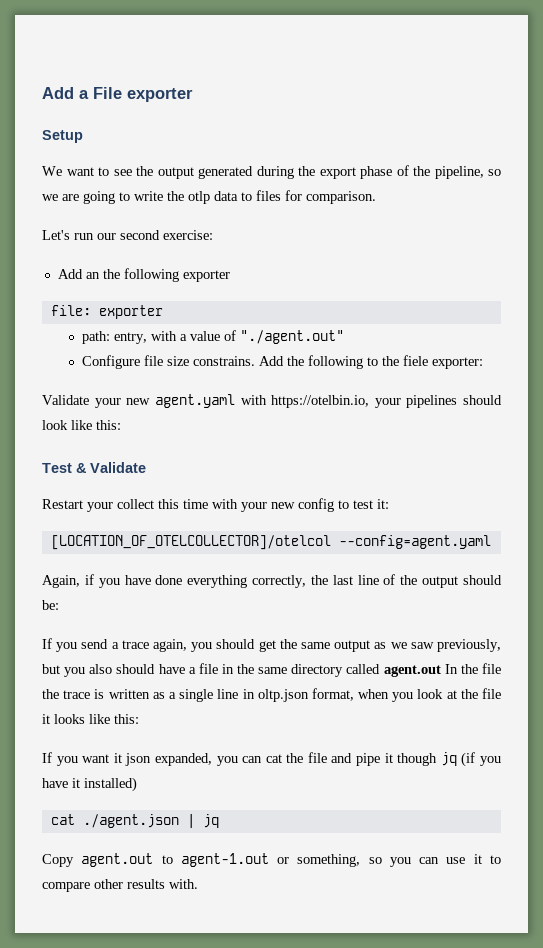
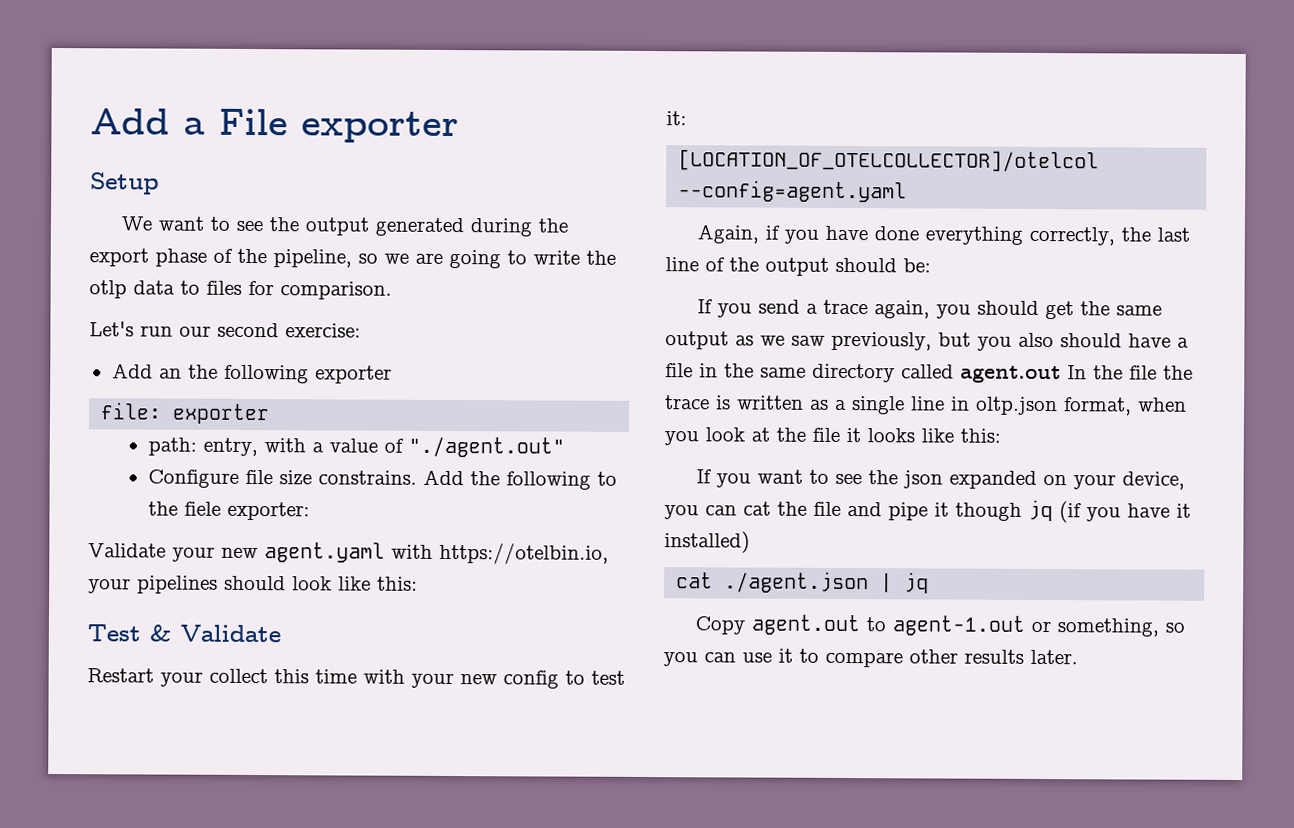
- If you want it json expanded, you can cat the file and pipe it though jq (if you have it installed)
+ If you want to see the json expanded on your device, you can cat the file and pipe it though jq (if you have it installed)
- Copy agent.out to agent-1.out or something, so you can use it to compare other results with.
+ Copy agent.out to agent-1.out or something, so you can use it to compare other results later.

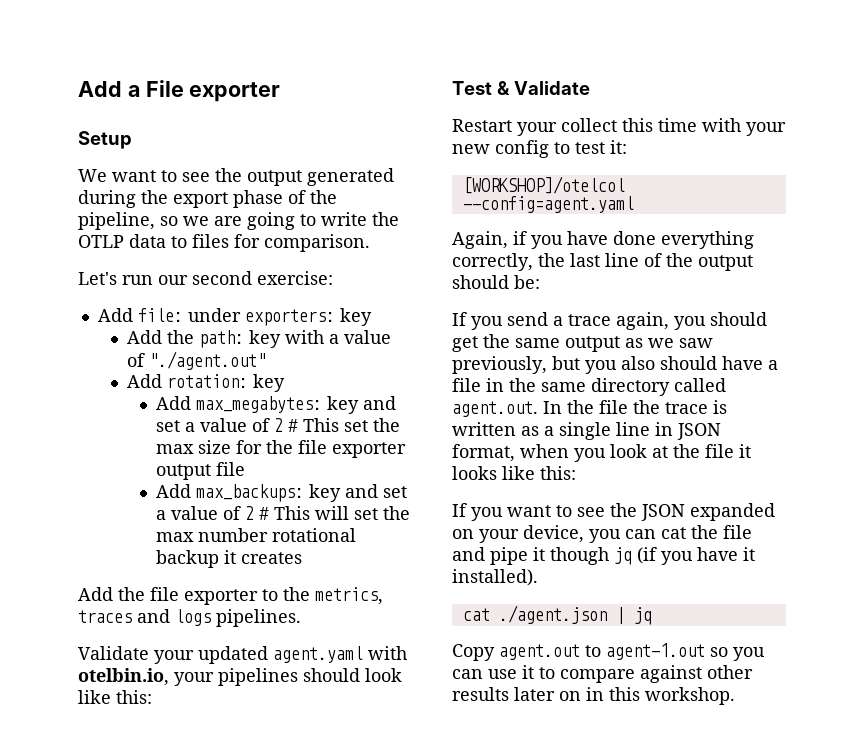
- We want to see the output generated during the export phase of the pipeline, so we are going to write the otlp data to files for comparison.
+ We want to see the output generated during the export phase of the pipeline, so we are going to write the OTLP data to files for comparison.
- Add an the following exporter
- file: exporter
- path: entry, with a value of "./agent.out"
+ Add file: under exporters: key
+ Add the path: key with a value of "./agent.out"
- Configure file size constrains. Add the following to the fiele exporter:
+ Add rotation: key
+ Add max_megabytes: key and set a value of 2 # This set the max size for the file exporter output file
+ Add max_backups: key and set a value of 2 # This will set the max number rotational backup it creates
+ Add the file exporter to the metrics, traces and logs pipelines.
- Validate your new agent.yaml with https://otelbin.io, your pipelines should look like this:
+ Validate your updated agent.yaml with otelbin.io, your pipelines should look like this:
- [LOCATION_OF_OTELCOLLECTOR]/otelcol --config=agent.yaml
+ [WORKSHOP]/otelcol --config=agent.yaml
- If you send a trace again, you should get the same output as we saw previously, but you also should have a file in the same directory called agent.out In the file the trace is written as a single line in oltp.json format, when you look at the file it looks like this:
+ If you send a trace again, you should get the same output as we saw previously, but you also should have a file in the same directory called agent.out. In the file the trace is written as a single line in JSON format, when you look at the file it looks like this:
- If you want to see the json expanded on your device, you can cat the file and pipe it though jq (if you have it installed)
+ If you want to see the JSON expanded on your device, you can cat the file and pipe it though jq (if you have it installed).
- Copy agent.out to agent-1.out or something, so you can use it to compare other results later.
+ Copy agent.out to agent-1.out so you can use it to compare against other results later on in this workshop.

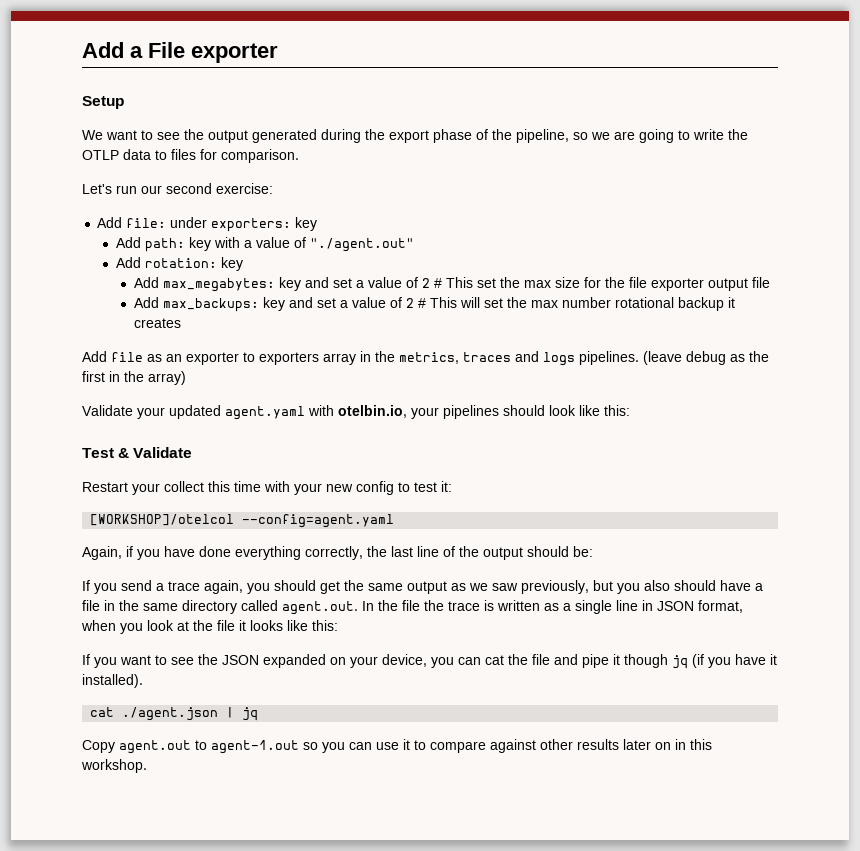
- Add the path: key with a value of "./agent.out"
+ Add path: key with a value of "./agent.out"
- Add the file exporter to the metrics, traces and logs pipelines.
+ Add file as an exporter to exporters array in the metrics, traces and logs pipelines. (leave debug as the first in the array)

